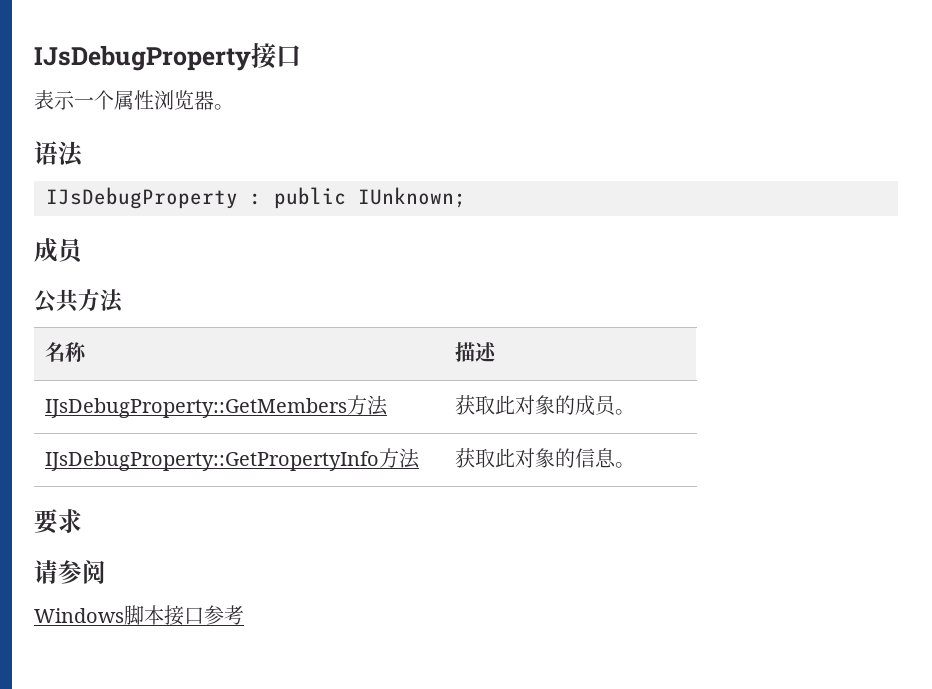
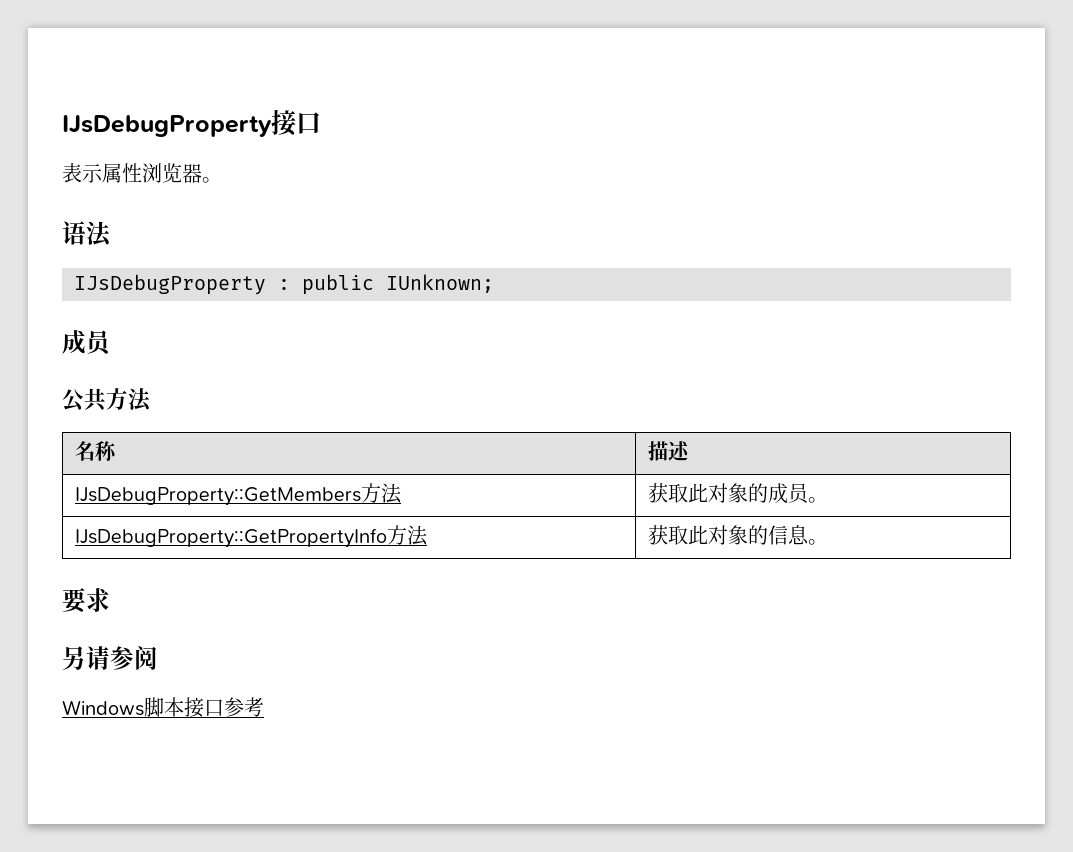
- 表示一个属性浏览器。
+ 表示属性浏览器。
- 请参阅
+ 另请参阅

